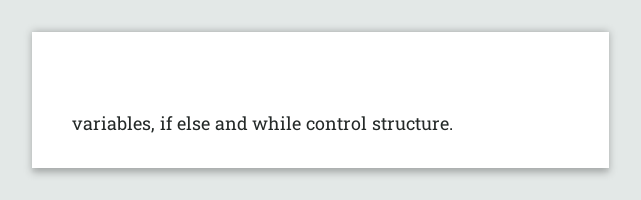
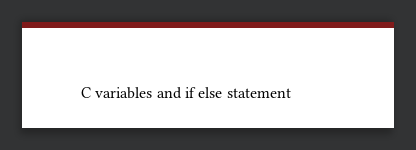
- variables, if else and while control structure.
+ C variables and if else statement

